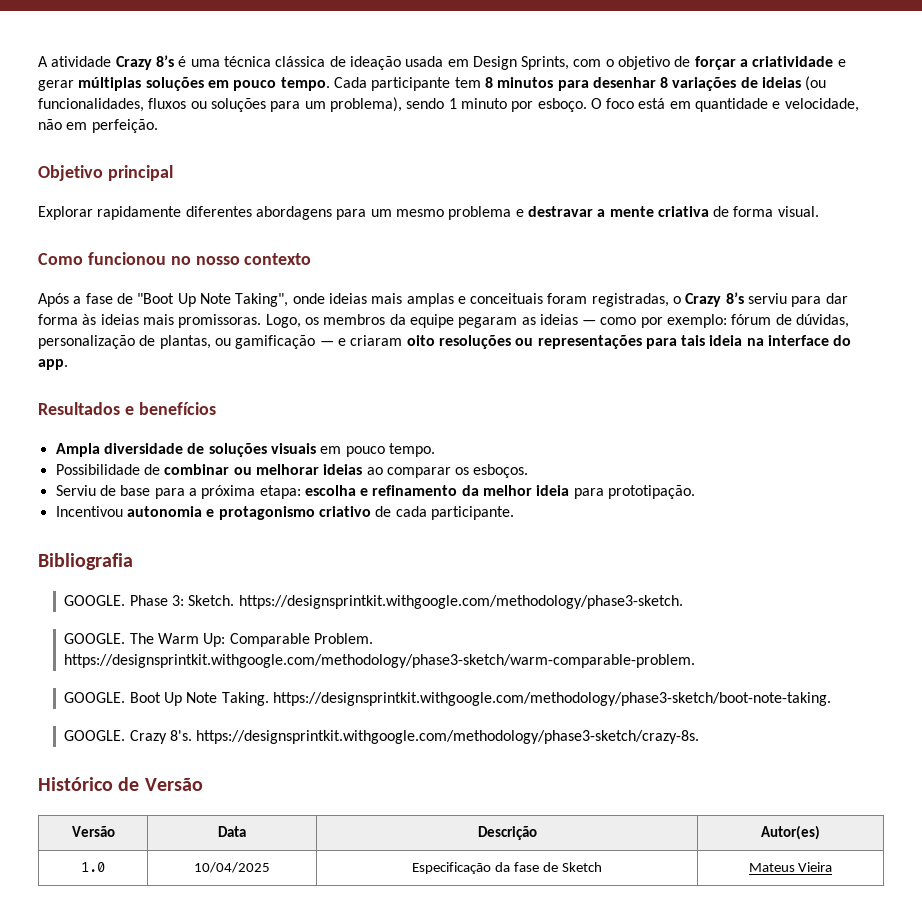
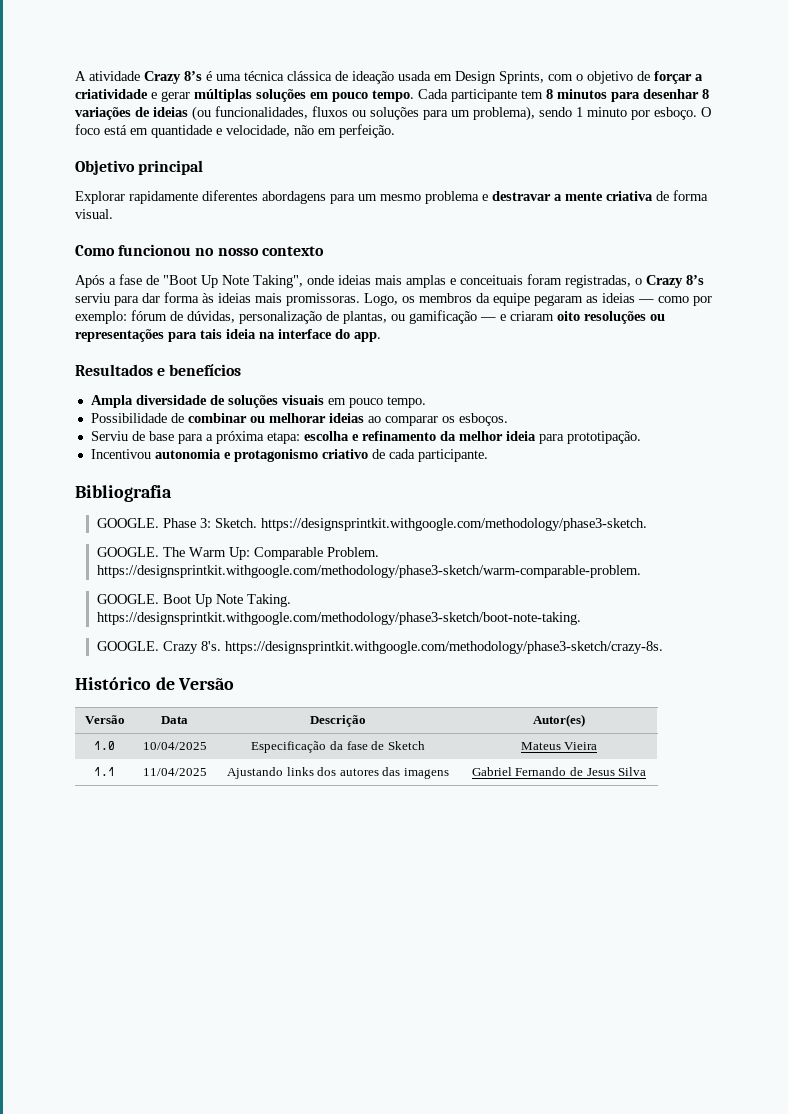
+ 1.1 | 11/04/2025 | Ajustando links dos autores das imagens | Gabriel Fernando de Jesus Silva

